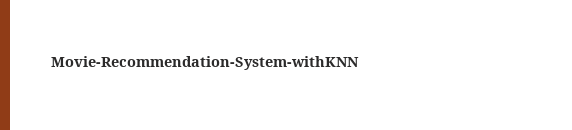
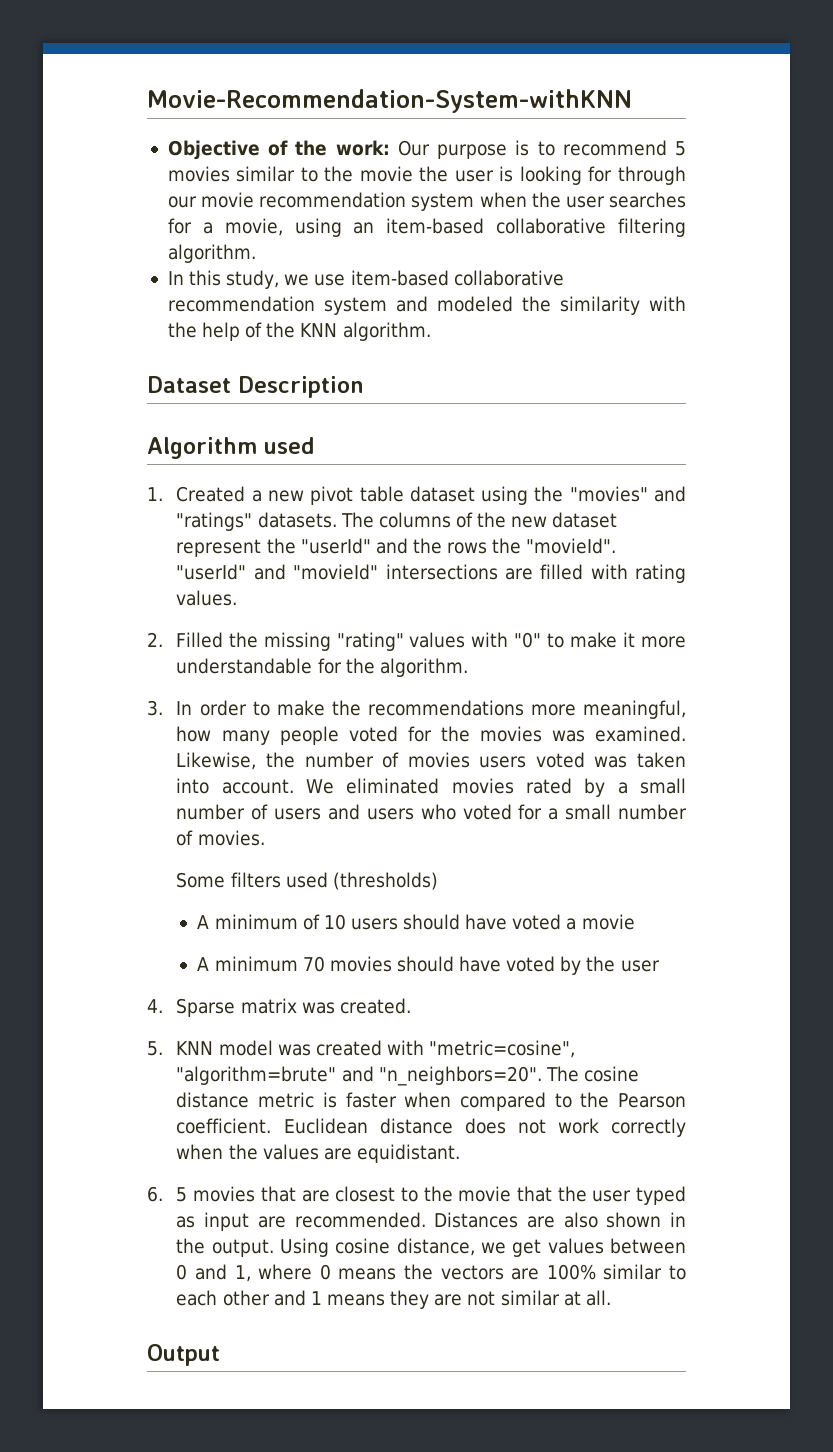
+ Objective of the work: Our purpose is to recommend 5 movies similar to the movie the user is looking for through our movie recommendation system when the user searches for a movie, using an item-based collaborative filtering algorithm.
+ In this study, we use item-based collaborative recommendation system and modeled the similarity with the help of the KNN algorithm.
+ Dataset Description
+ Algorithm used
+ 1. Created a new pivot table dataset using the "movies" and "ratings" datasets. The columns of the new dataset represent the "userId" and the rows the "movieId". "userId" and "movieId" intersections are filled with rating values.
+ 2. Filled the missing "rating" values with "0" to make it more understandable for the algorithm.
+ 3. In order to make the recommendations more meaningful, how many people voted for the movies was examined. Likewise, the number of movies users voted was taken into account. We eliminated movies rated by a small number of users and users who voted for a small number of movies.
+ Some filters used (thresholds)
+ A minimum of 10 users should have voted a movie
+ A minimum 70 movies should have voted by the user
+ 4. Sparse matrix was created.
+ 5. KNN model was created with "metric=cosine", "algorithm=brute" and "n_neighbors=20". The cosine distance metric is faster when compared to the Pearson coefficient. Euclidean distance does not work correctly when the values are equidistant.
+ 6. 5 movies that are closest to the movie that the user typed as input are recommended. Distances are also shown in the output. Using cosine distance, we get values between 0 and 1, where 0 means the vectors are 100% similar to each other and 1 means they are not similar at all.
+ Output

